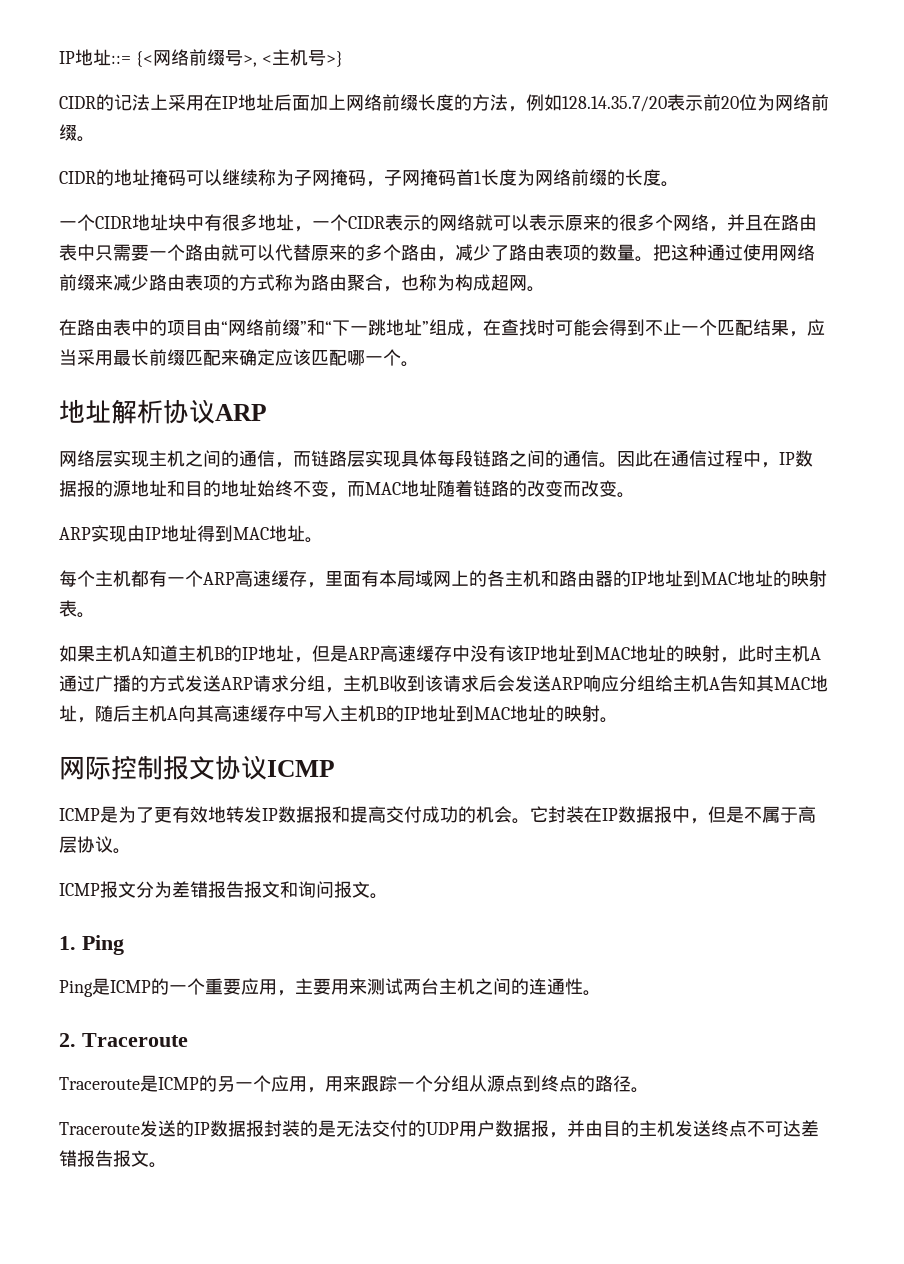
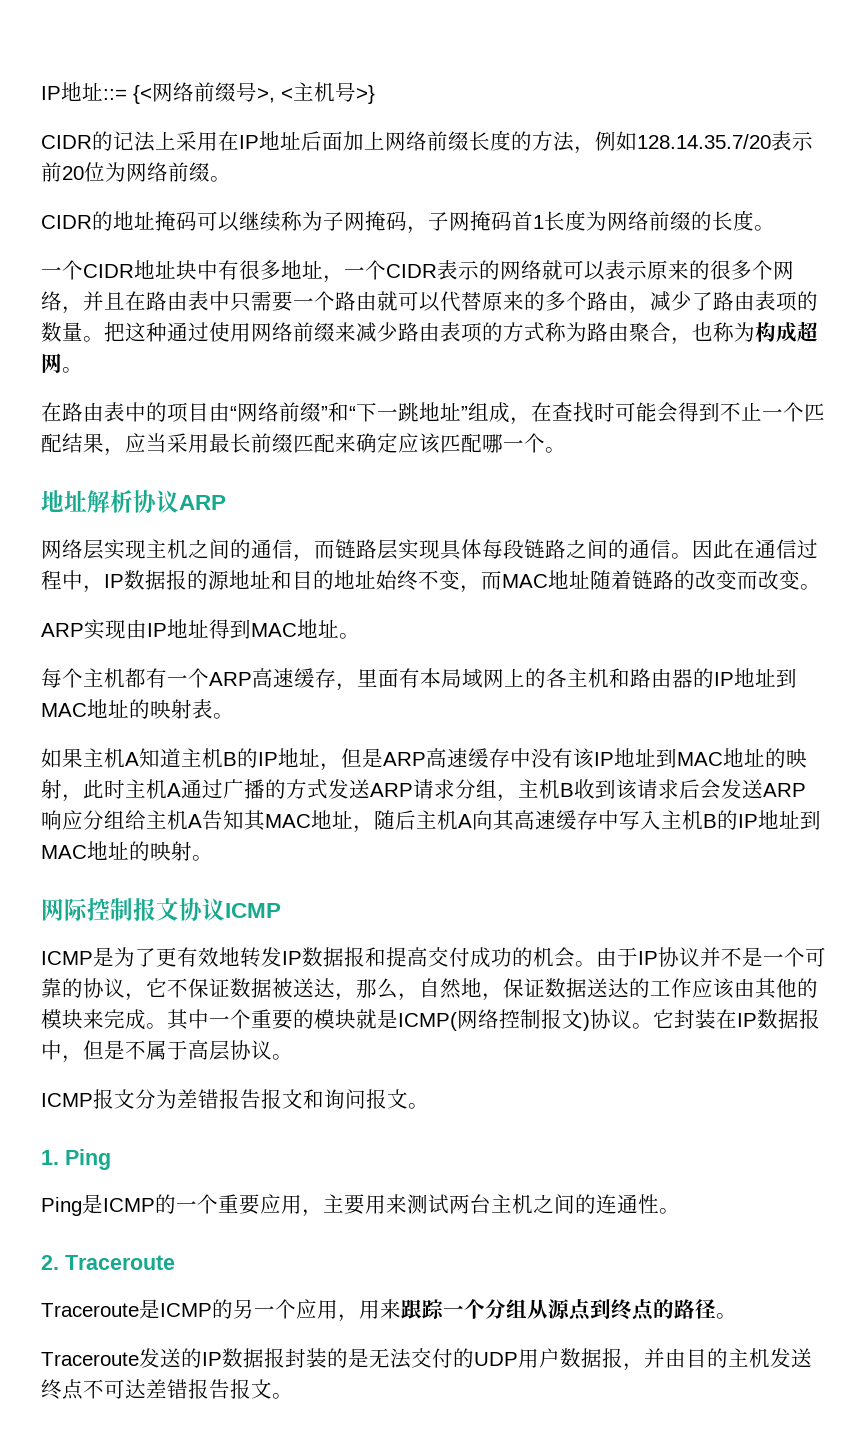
+ 由于IP协议并不是一个可靠的协议，它不保证数据被送达，那么，自然地，保证数据送达的工作应该由其他的模块来完成。其中一个重要的模块就是ICMP(网络控制报文)协议。

